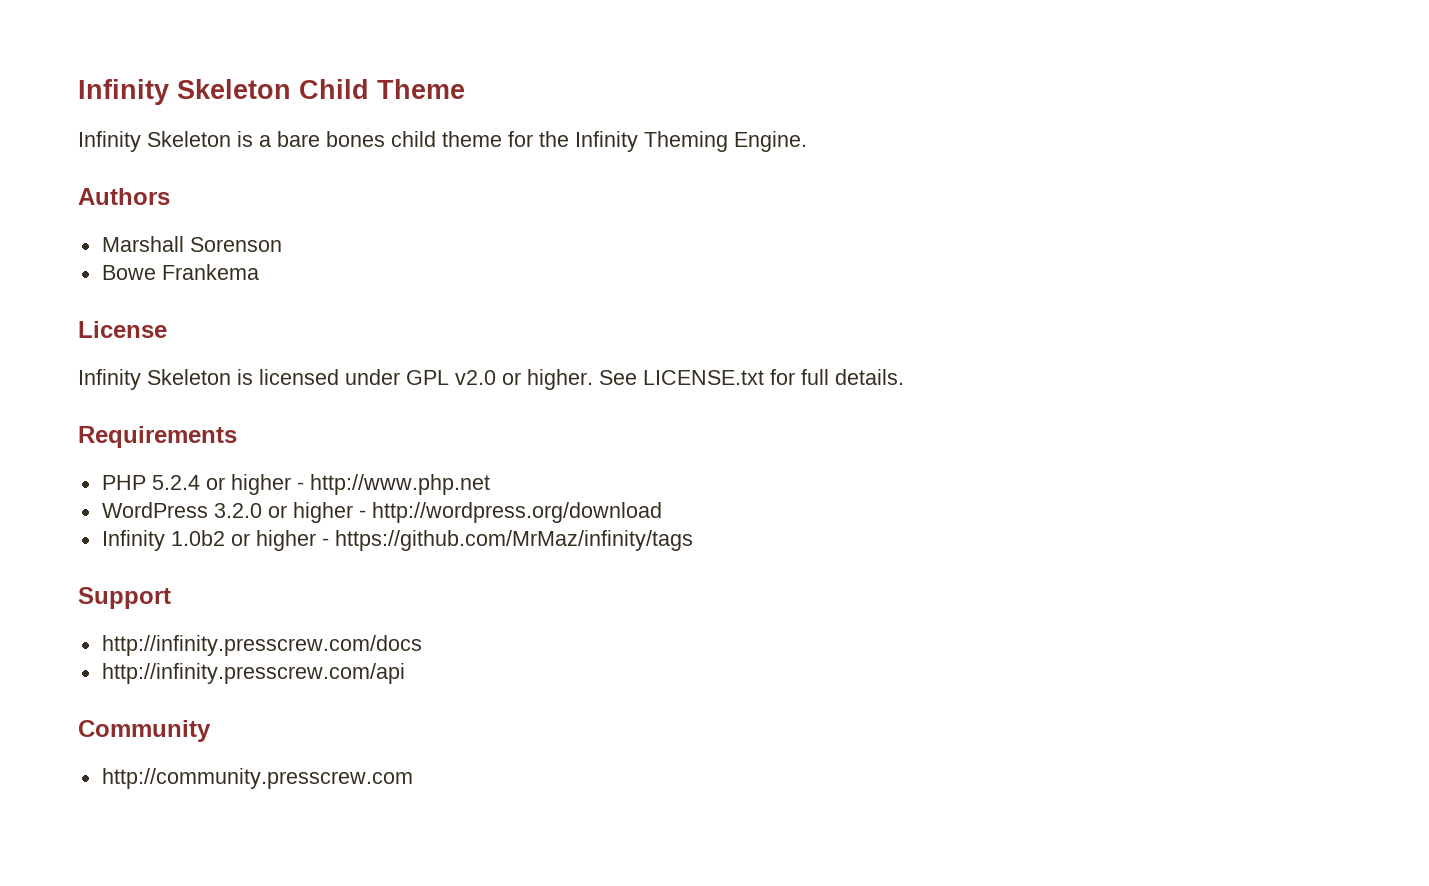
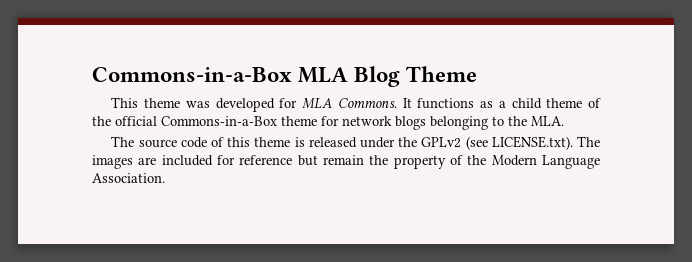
- Infinity Skeleton Child Theme
- Infinity Skeleton is a bare bones child theme for the Infinity Theming Engine.
- Authors
- Marshall Sorenson
- Bowe Frankema
- License
- Infinity Skeleton is licensed under GPL v2.0 or higher. See LICENSE.txt for full details.
- Requirements
- PHP 5.2.4 or higher - http://www.php.net
- WordPress 3.2.0 or higher - http://wordpress.org/download
- Infinity 1.0b2 or higher - https://github.com/MrMaz/infinity/tags
- Support
- http://infinity.presscrew.com/docs
- http://infinity.presscrew.com/api
- Community
- http://community.presscrew.com
+ Commons-in-a-Box MLA Blog Theme
+ This theme was developed for MLA Commons. It functions as a child theme of the official Commons-in-a-Box theme for network blogs belonging to the MLA.
+ The source code of this theme is released under the GPLv2 (see LICENSE.txt). The images are included for reference but remain the property of the Modern Language Association.

